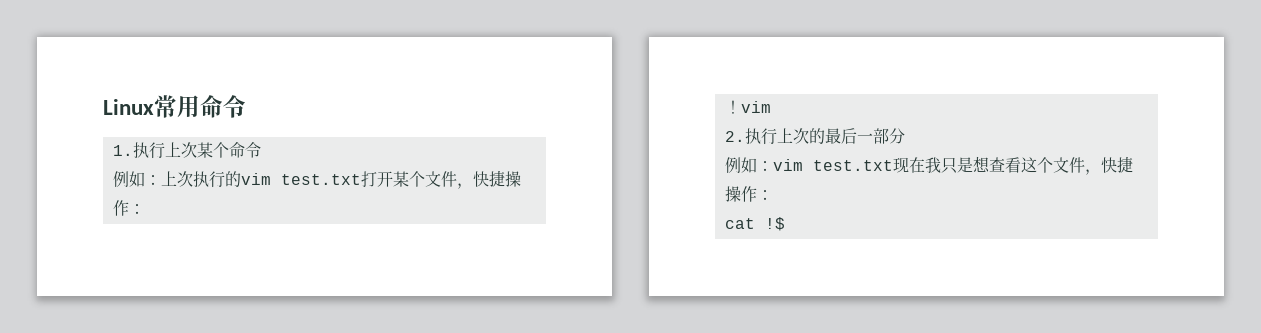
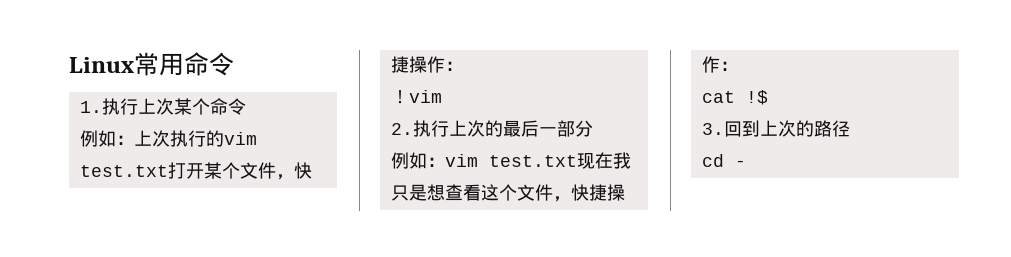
+ 3.回到上次的路径
+ cd -

